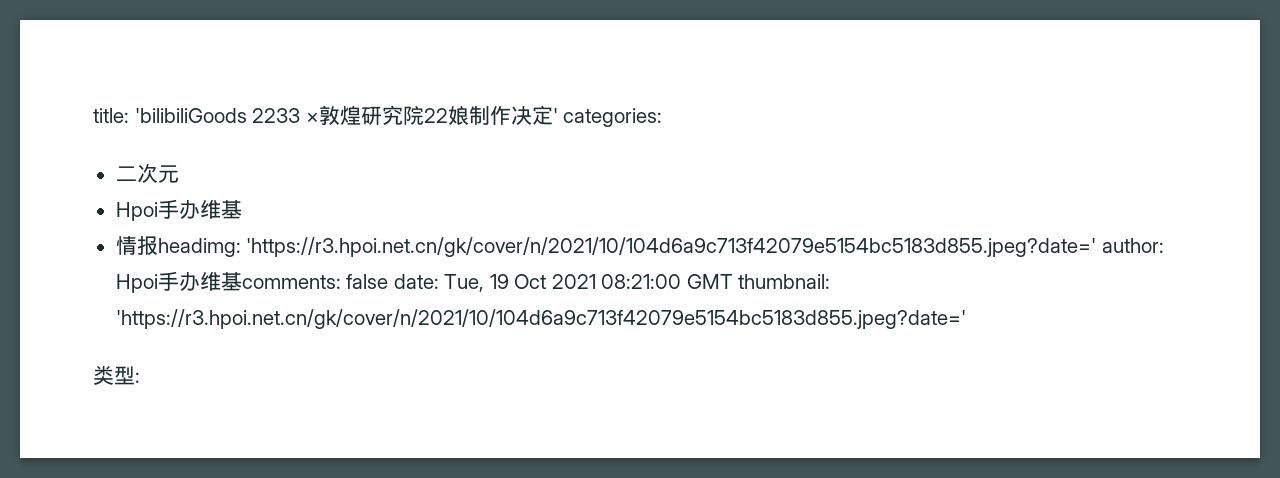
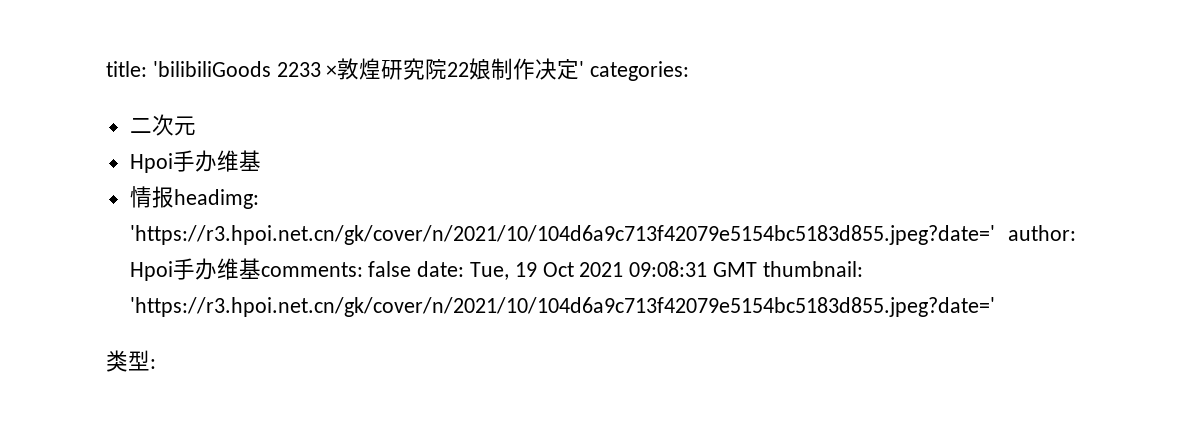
- 情报headimg: 'https://r3.hpoi.net.cn/gk/cover/n/2021/10/104d6a9c713f42079e5154bc5183d855.jpeg?date=' author: Hpoi手办维基comments: false date: Tue, 19 Oct 2021 08:21:00 GMT thumbnail: 'https://r3.hpoi.net.cn/gk/cover/n/2021/10/104d6a9c713f42079e5154bc5183d855.jpeg?date='
+ 情报headimg: 'https://r3.hpoi.net.cn/gk/cover/n/2021/10/104d6a9c713f42079e5154bc5183d855.jpeg?date=' author: Hpoi手办维基comments: false date: Tue, 19 Oct 2021 09:08:31 GMT thumbnail: 'https://r3.hpoi.net.cn/gk/cover/n/2021/10/104d6a9c713f42079e5154bc5183d855.jpeg?date='

